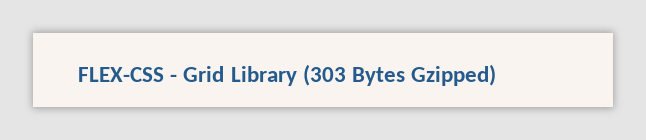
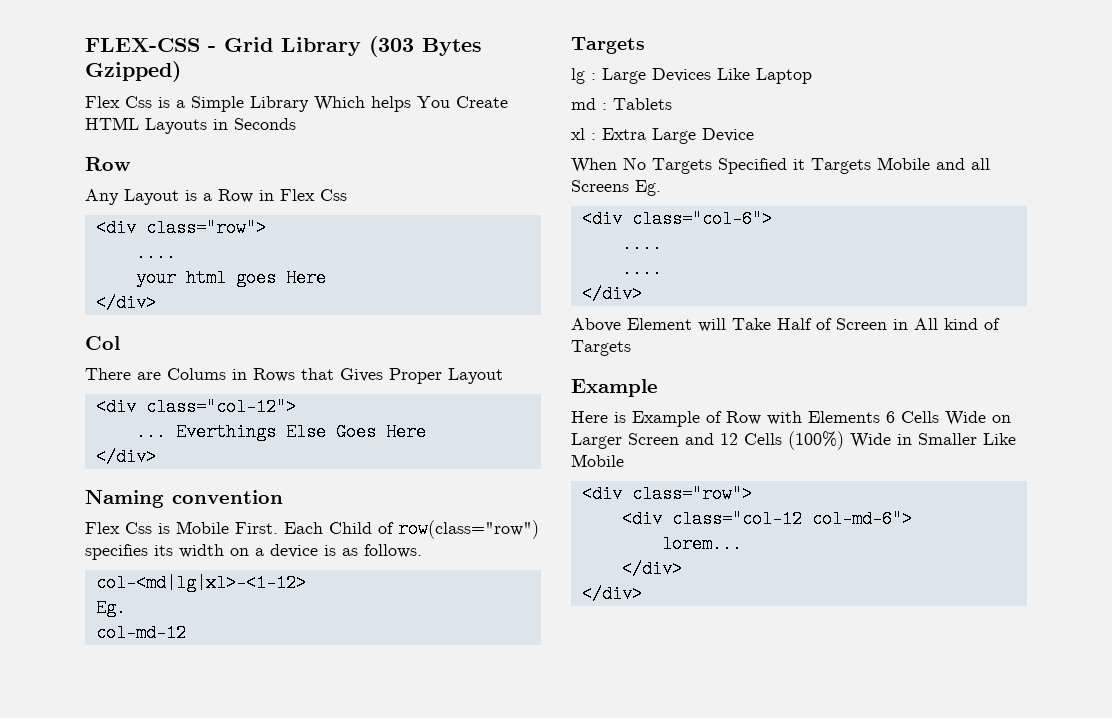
+ Flex Css is a Simple Library Which helps You Create HTML Layouts in Seconds
+ Row
+ Any Layout is a Row in Flex Css
+ <div class="row">
+ ....
+ your html goes Here
+ </div>
+ Col
+ There are Colums in Rows that Gives Proper Layout
+ <div class="col-12">
+ ... Everthings Else Goes Here
+ </div>
+ Naming convention
+ Flex Css is Mobile First. Each Child of row(class="row") specifies its width on a device is as follows.
+ col-<md|lg|xl>-<1-12>
+ Eg.
+ col-md-12
+ Targets
+ lg : Large Devices Like Laptop
+ md : Tablets
+ xl : Extra Large Device
+ When No Targets Specified it Targets Mobile and all Screens Eg.
+ <div class="col-6">
+ ....
+ ....
+ </div>
+ Above Element will Take Half of Screen in All kind of Targets
+ Example
+ Here is Example of Row with Elements 6 Cells Wide on Larger Screen and 12 Cells (100%) Wide in Smaller Like Mobile
+ <div class="row">
+ <div class="col-12 col-md-6">
+ lorem...
+ </div>
+ </div>

